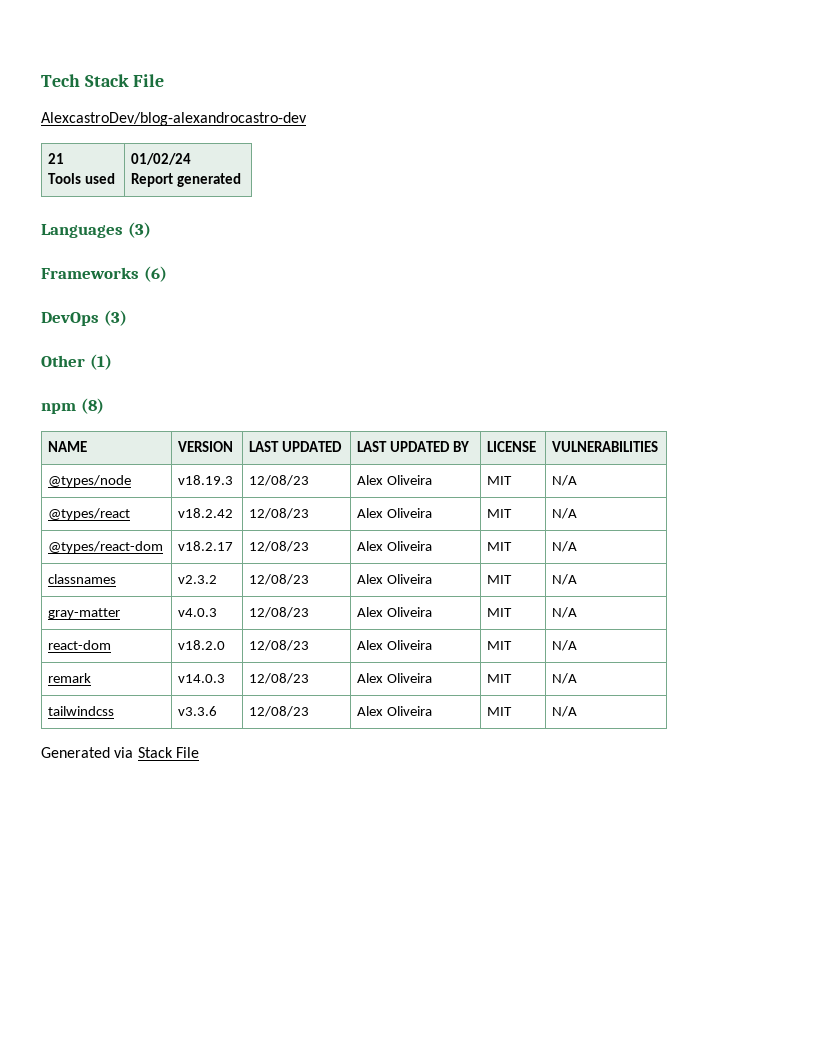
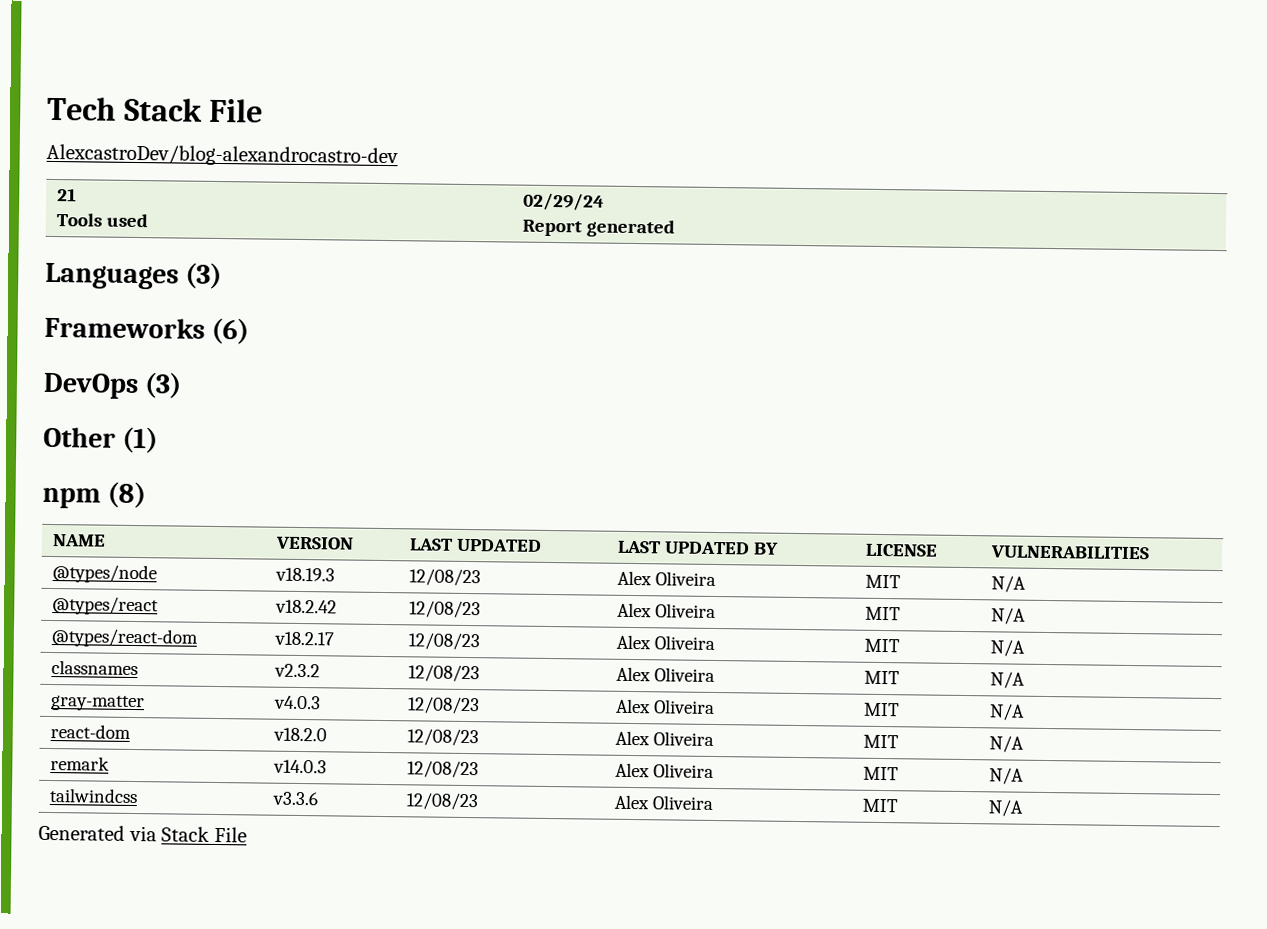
  21
- Tools used | 01/02/24
+ Tools used | 02/29/24

